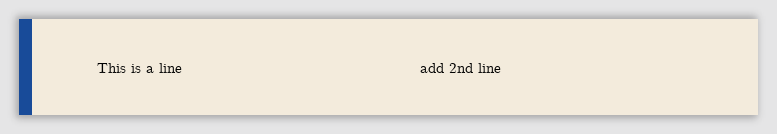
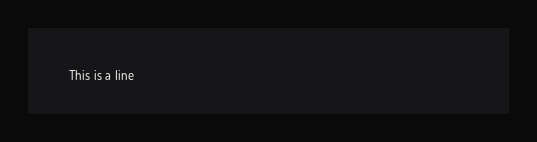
- add 2nd line

